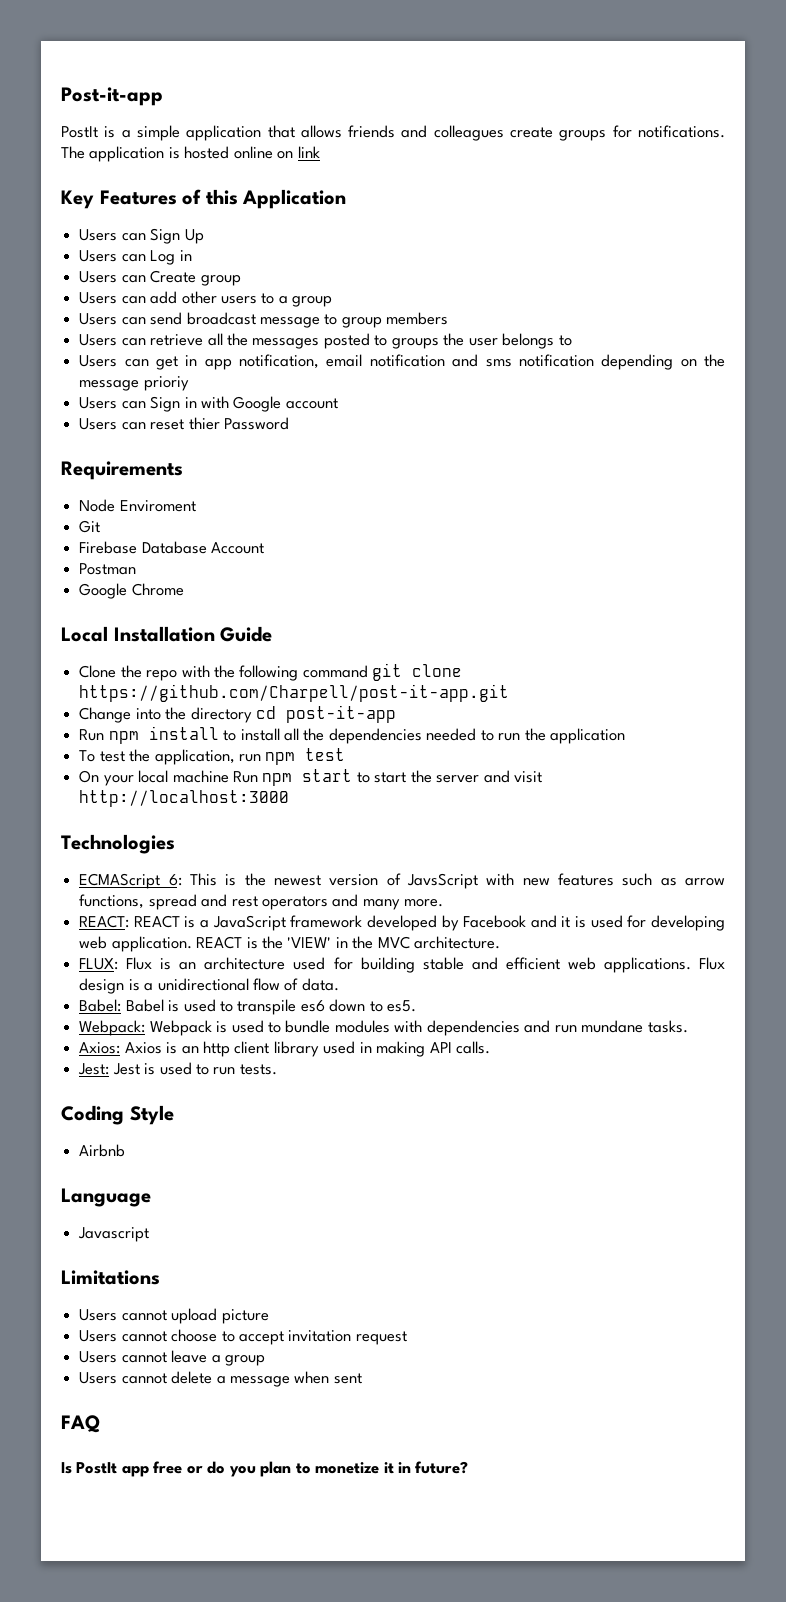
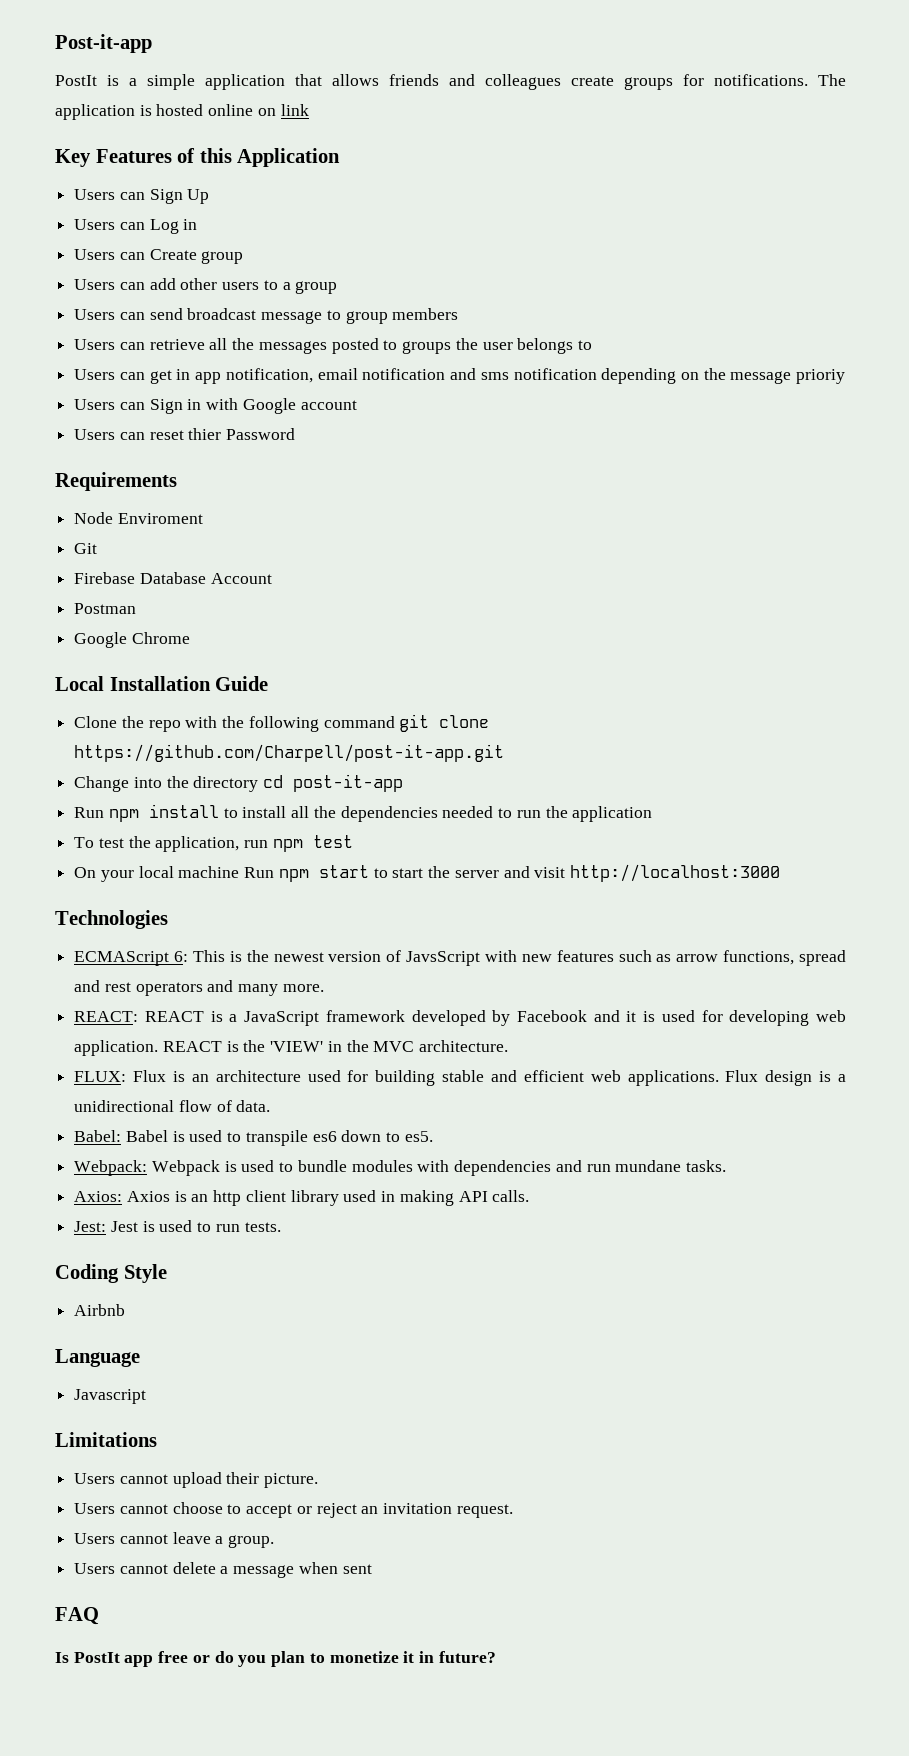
- Users cannot upload picture
+ Users cannot upload their picture.
- Users cannot choose to accept invitation request
+ Users cannot choose to accept or reject an invitation request.
- Users cannot leave a group
+ Users cannot leave a group.

